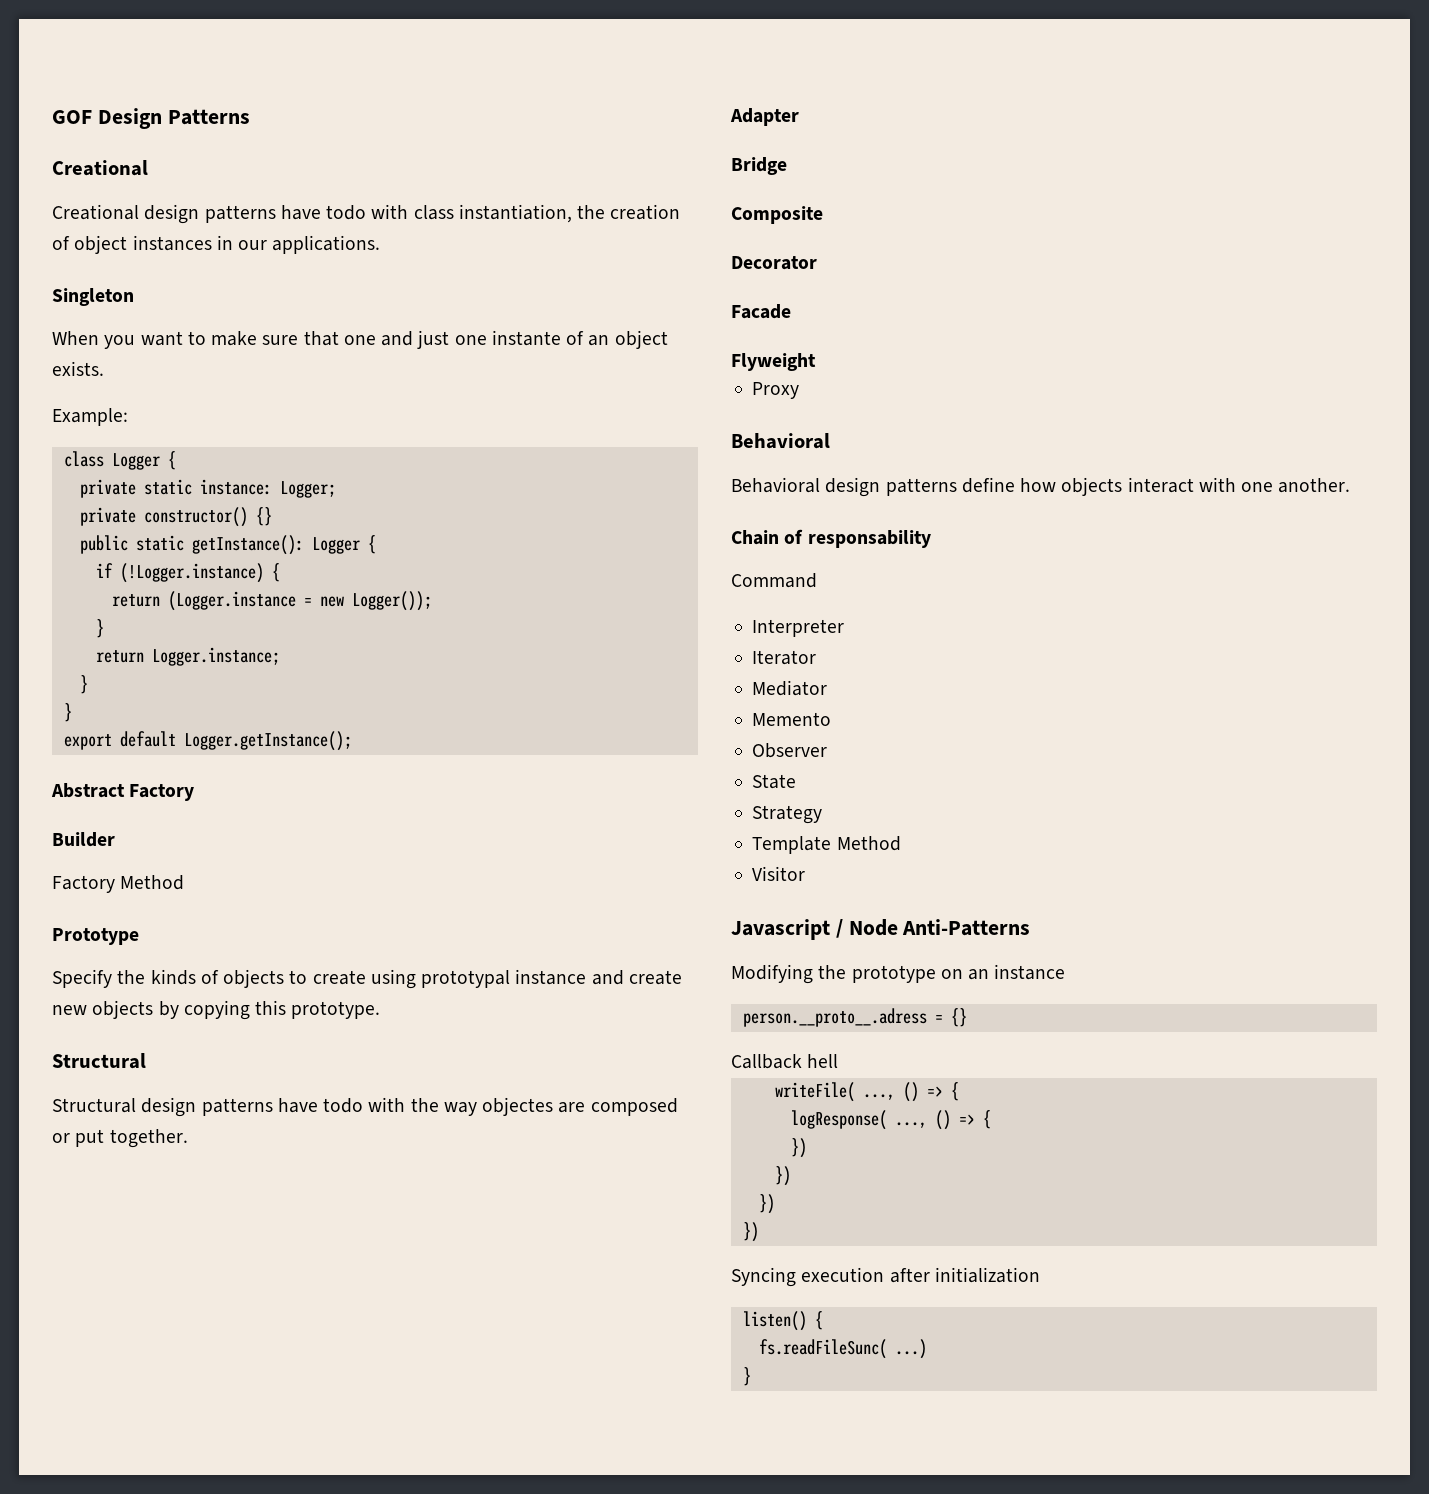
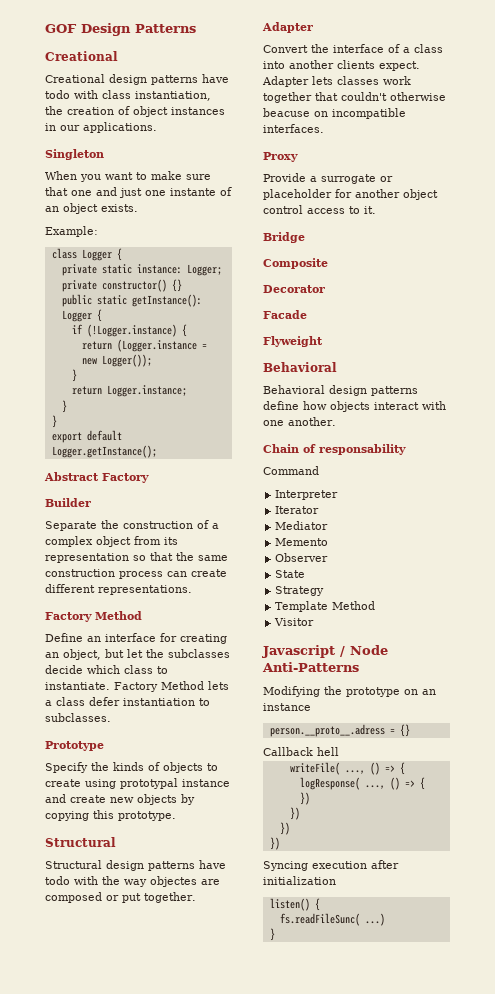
+ Separate the construction of a complex object from its representation so that the same construction process can create different representations.
  Factory Method
+ Define an interface for creating an object, but let the subclasses decide which class to instantiate. Factory Method lets a class defer instantiation to subclasses.
+ Convert the interface of a class into another clients expect. Adapter lets classes work together that couldn't otherwise beacuse on incompatible interfaces.
+ Proxy
+ Provide a surrogate or placeholder for another object control access to it.
- Proxy

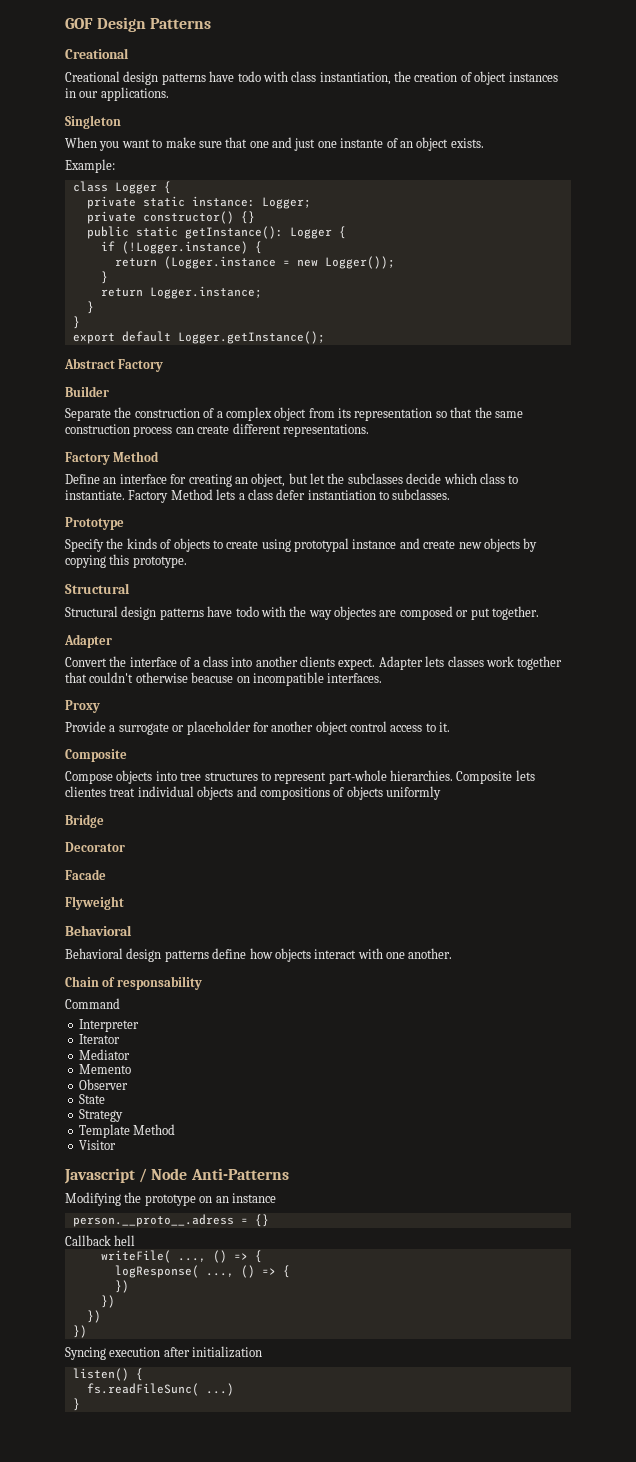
  Provide a surrogate or placeholder for another object control access to it.
+ Composite
+ Compose objects into tree structures to represent part-whole hierarchies. Composite lets clientes treat individual objects and compositions of objects uniformly
- Composite

